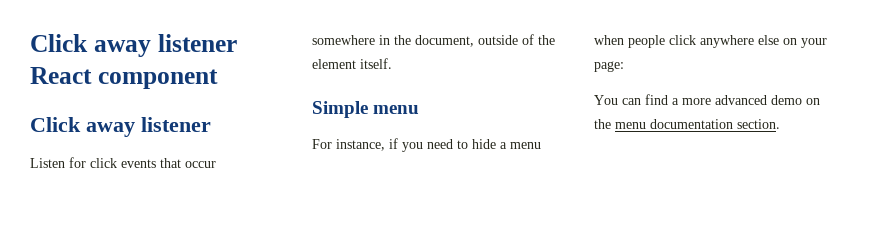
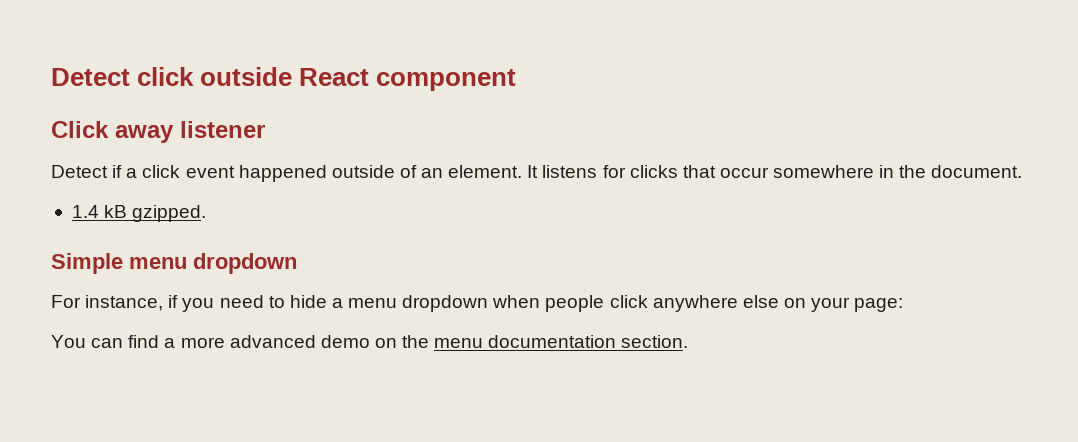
- Click away listener React component
+ Detect click outside React component
- Listen for click events that occur somewhere in the document, outside of the element itself.
+ Detect if a click event happened outside of an element. It listens for clicks that occur somewhere in the document.
+ 1.4 kB gzipped.
- Simple menu
+ Simple menu dropdown
- For instance, if you need to hide a menu when people click anywhere else on your page:
+ For instance, if you need to hide a menu dropdown when people click anywhere else on your page:

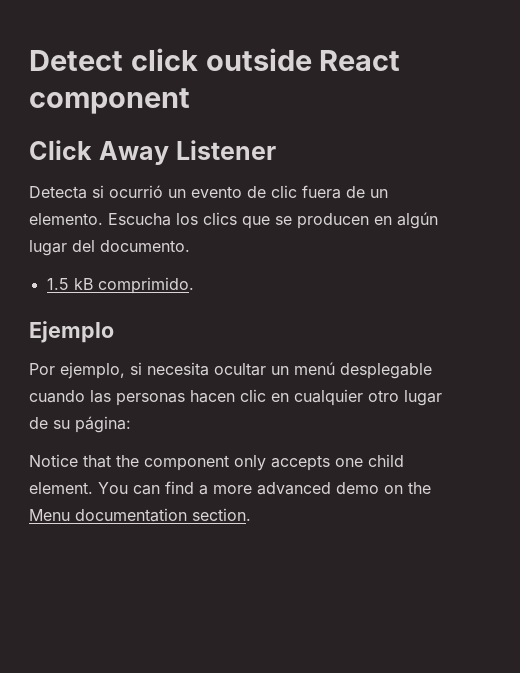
- Click away listener
- Detect if a click event happened outside of an element. It listens for clicks that occur somewhere in the document.
- 1.4 kB gzipped.
- Simple menu dropdown
- For instance, if you need to hide a menu dropdown when people click anywhere else on your page:
- You can find a more advanced demo on the menu documentation section.
+ Click Away Listener
+ Detecta si ocurrió un evento de clic fuera de un elemento. Escucha los clics que se producen en algún lugar del documento.
+ 1.5 kB comprimido.
+ Ejemplo
+ Por ejemplo, si necesita ocultar un menú desplegable cuando las personas hacen clic en cualquier otro lugar de su página:
+ Notice that the component only accepts one child element. You can find a more advanced demo on the Menu documentation section.

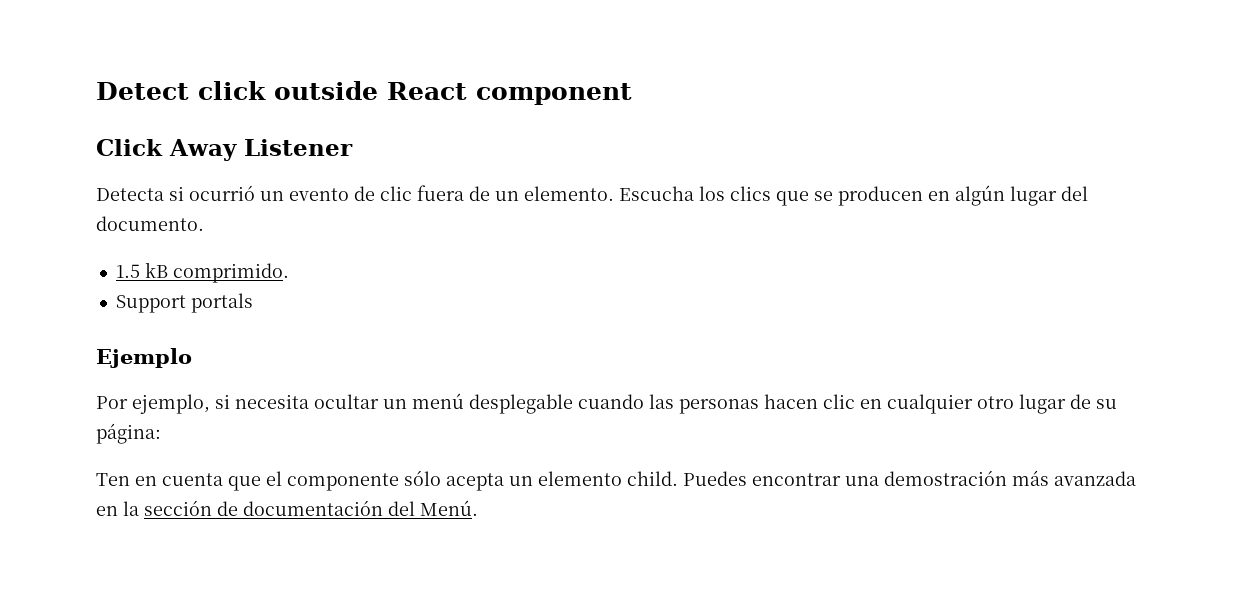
+ Support portals
- Notice that the component only accepts one child element. You can find a more advanced demo on the Menu documentation section.
+ Ten en cuenta que el componente sólo acepta un elemento child. Puedes encontrar una demostración más avanzada en la sección de documentación del Menú.

